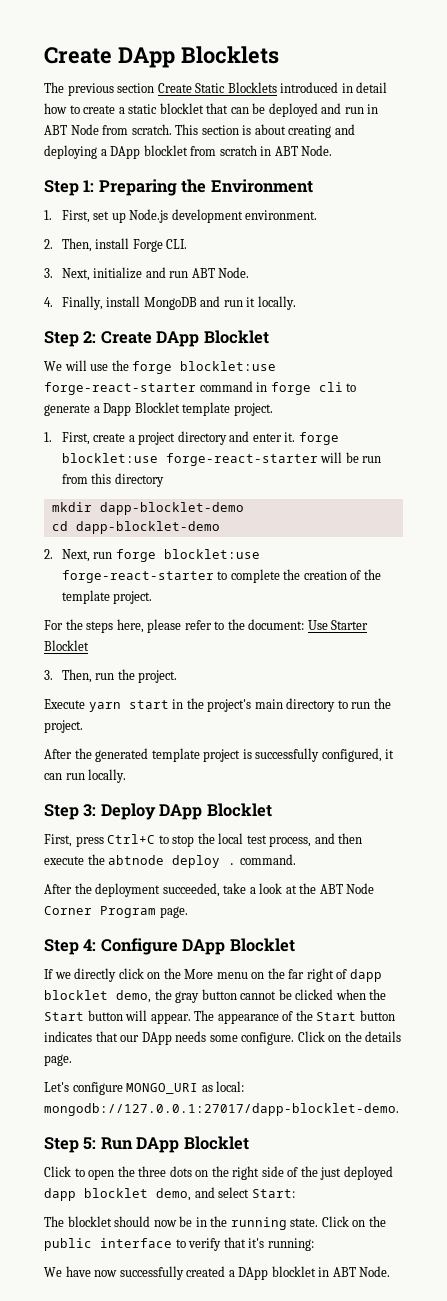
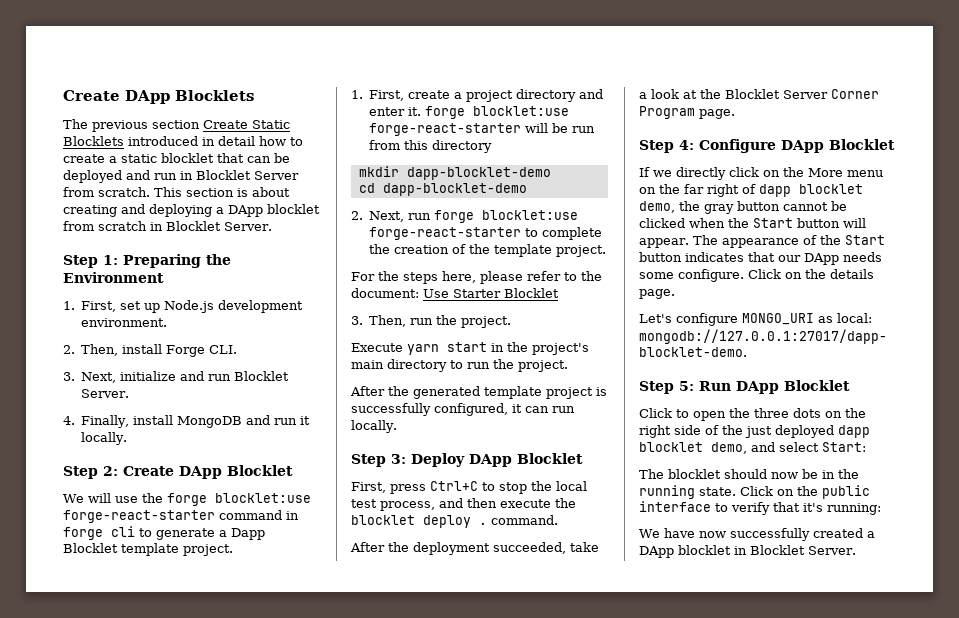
- The previous section Create Static Blocklets introduced in detail how to create a static blocklet that can be deployed and run in ABT Node from scratch.
+ The previous section Create Static Blocklets introduced in detail how to create a static blocklet that can be deployed and run in Blocklet Server from scratch.
- This section is about creating and deploying a DApp blocklet from scratch in ABT Node.
+ This section is about creating and deploying a DApp blocklet from scratch in Blocklet Server.
- 3. Next, initialize and run ABT Node.
+ 3. Next, initialize and run Blocklet Server.
- First, press Ctrl+C to stop the local test process, and then execute the abtnode deploy . command.
+ First, press Ctrl+C to stop the local test process, and then execute the blocklet deploy . command.
- After the deployment succeeded, take a look at the ABT Node Corner Program page.
+ After the deployment succeeded, take a look at the Blocklet Server Corner Program page.
- We have now successfully created a DApp blocklet in ABT Node.
+ We have now successfully created a DApp blocklet in Blocklet Server.

